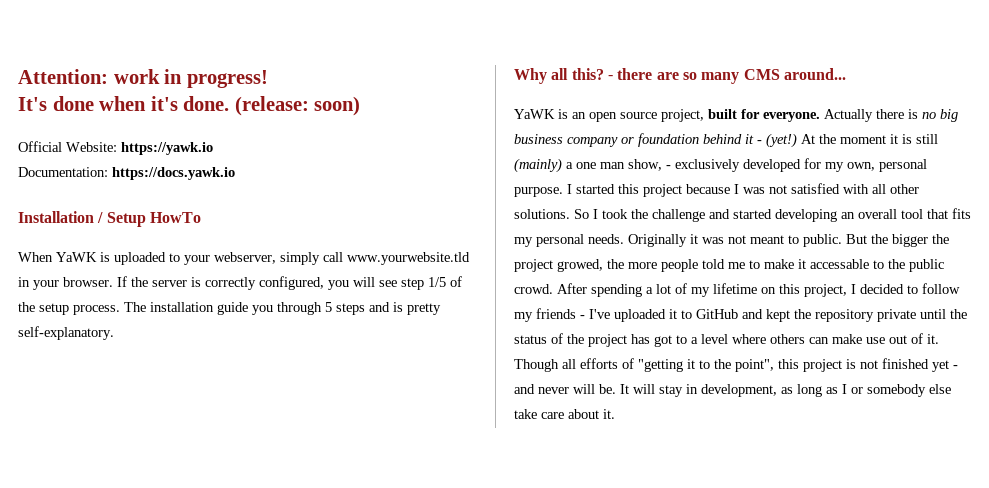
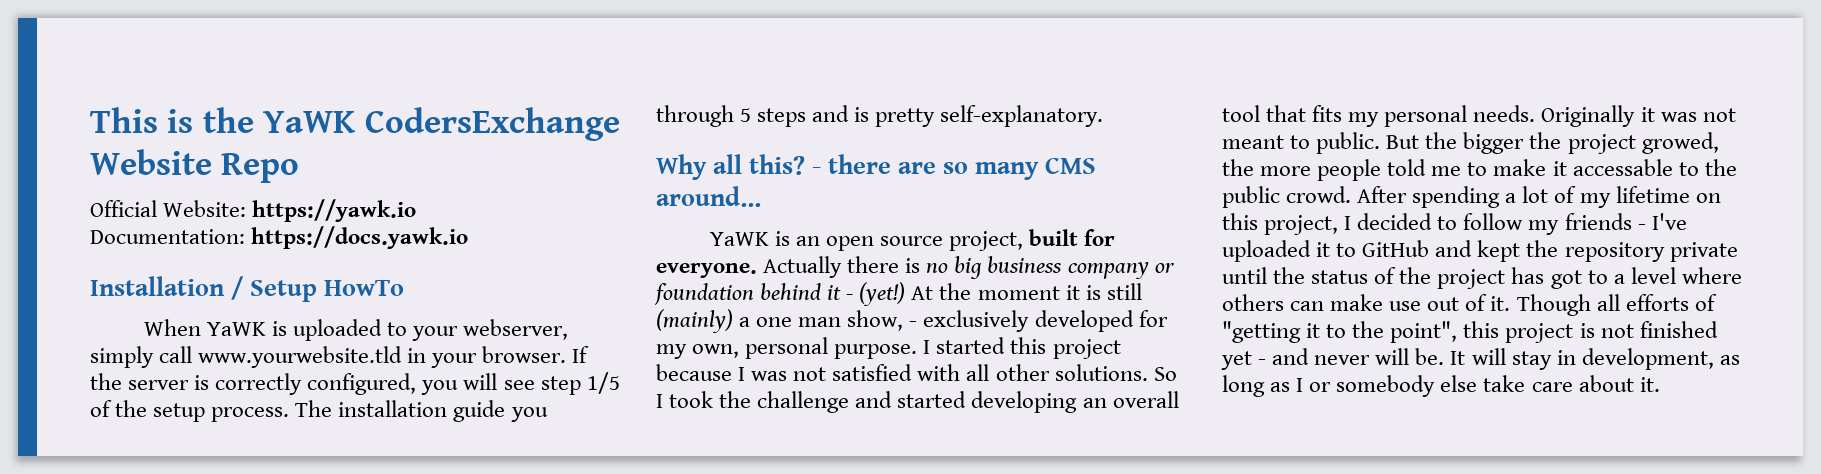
- Attention: work in progress!
- It's done when it's done. (release: soon)
+ This is the YaWK CodersExchange Website Repo

